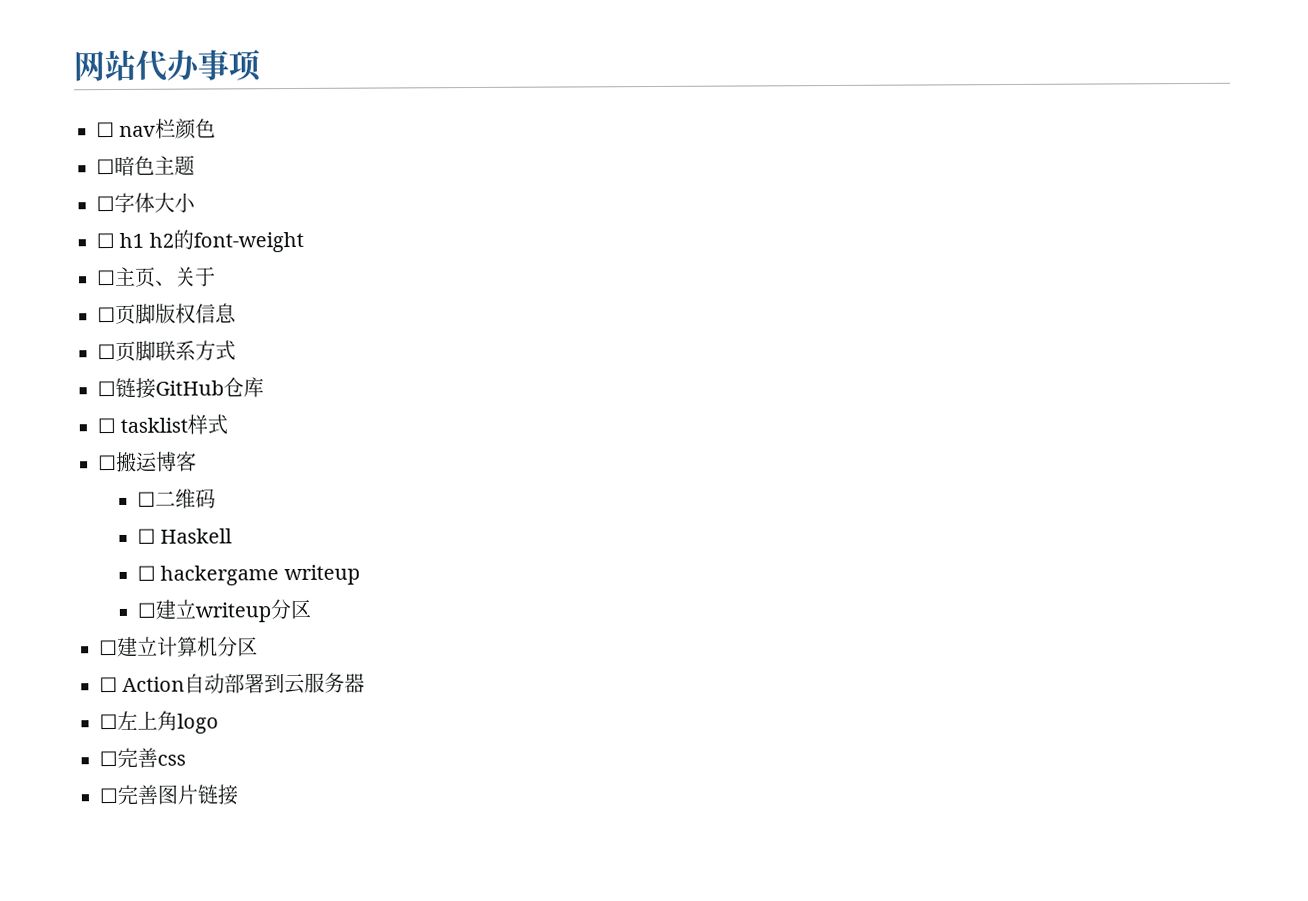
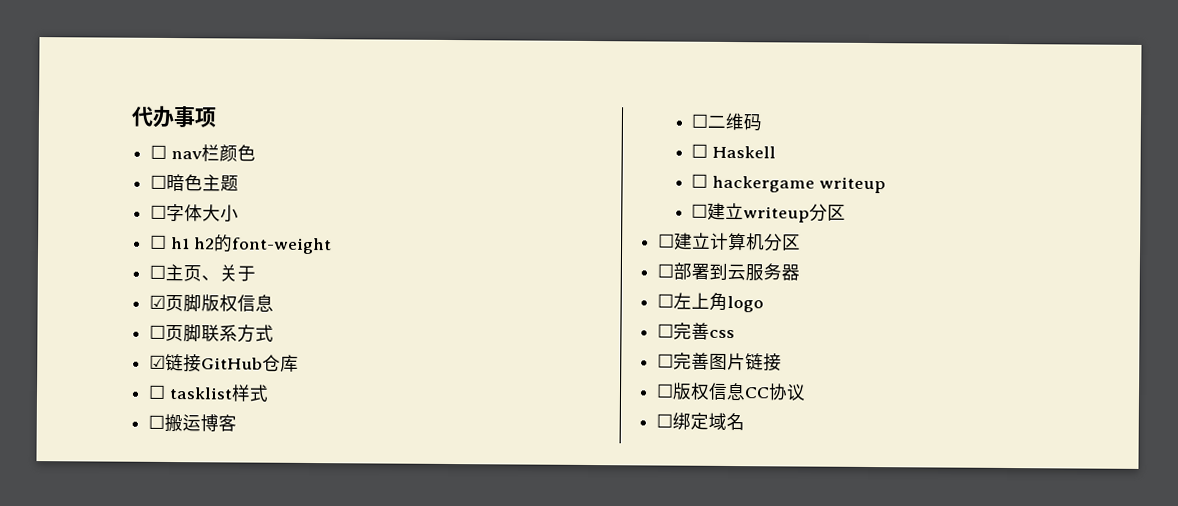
- 网站代办事项
+ 代办事项
- ☐页脚版权信息
+ ☑页脚版权信息
- ☐链接GitHub仓库
+ ☑链接GitHub仓库
- ☐ Action自动部署到云服务器
+ ☐部署到云服务器
+ ☐版权信息CC协议
+ ☐绑定域名

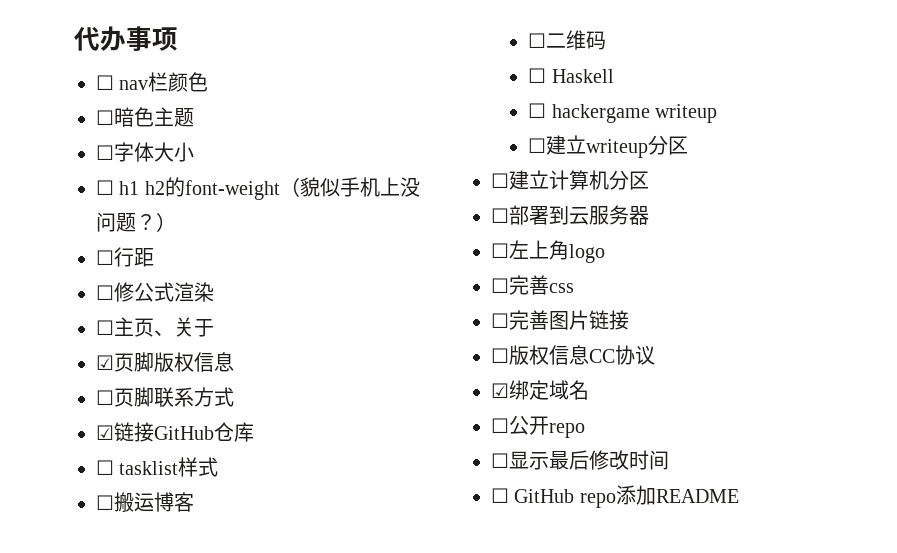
- ☐ h1 h2的font-weight
+ ☐ h1 h2的font-weight（貌似手机上没问题？）
+ ☐行距
+ ☐修公式渲染
- ☐绑定域名
+ ☑绑定域名
+ ☐公开repo
+ ☐显示最后修改时间
+ ☐ GitHub repo添加README

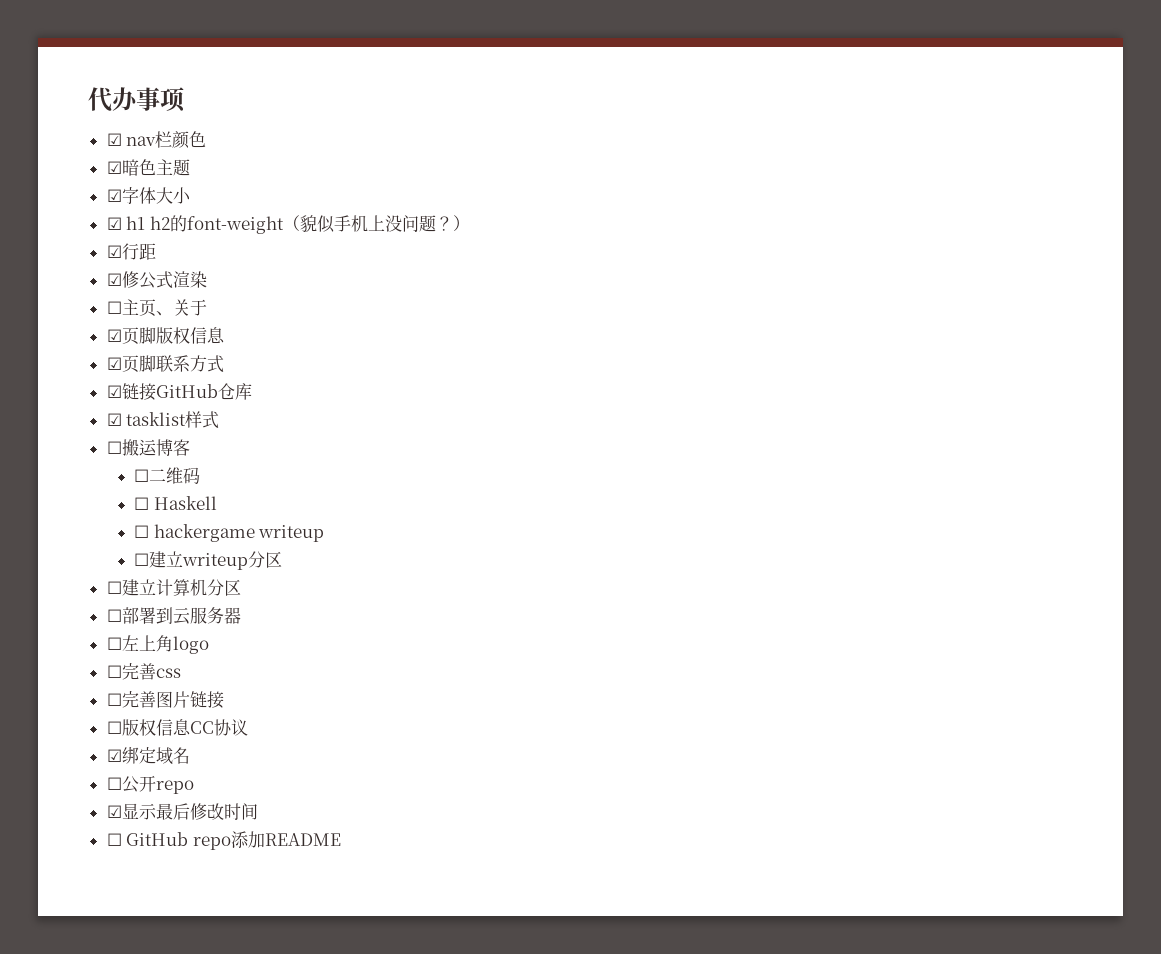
- ☐ nav栏颜色
+ ☑ nav栏颜色
- ☐暗色主题
+ ☑暗色主题
- ☐字体大小
+ ☑字体大小
- ☐ h1 h2的font-weight（貌似手机上没问题？）
+ ☑ h1 h2的font-weight（貌似手机上没问题？）
- ☐行距
+ ☑行距
- ☐修公式渲染
+ ☑修公式渲染
- ☐页脚联系方式
+ ☑页脚联系方式
- ☐ tasklist样式
+ ☑ tasklist样式
- ☐显示最后修改时间
+ ☑显示最后修改时间

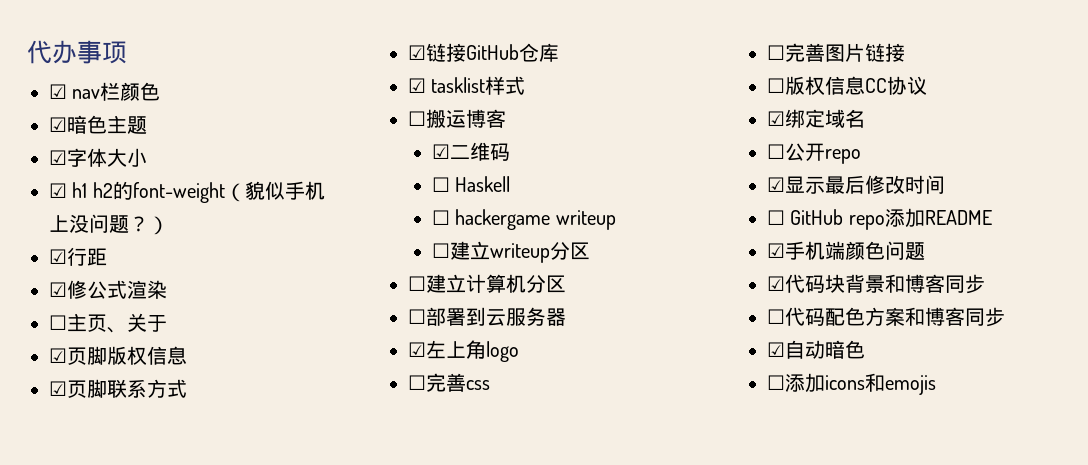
- ☐二维码
+ ☑二维码
- ☐左上角logo
+ ☑左上角logo
+ ☑手机端颜色问题
+ ☑代码块背景和博客同步
+ ☐代码配色方案和博客同步
+ ☑自动暗色
+ ☐添加icons和emojis

